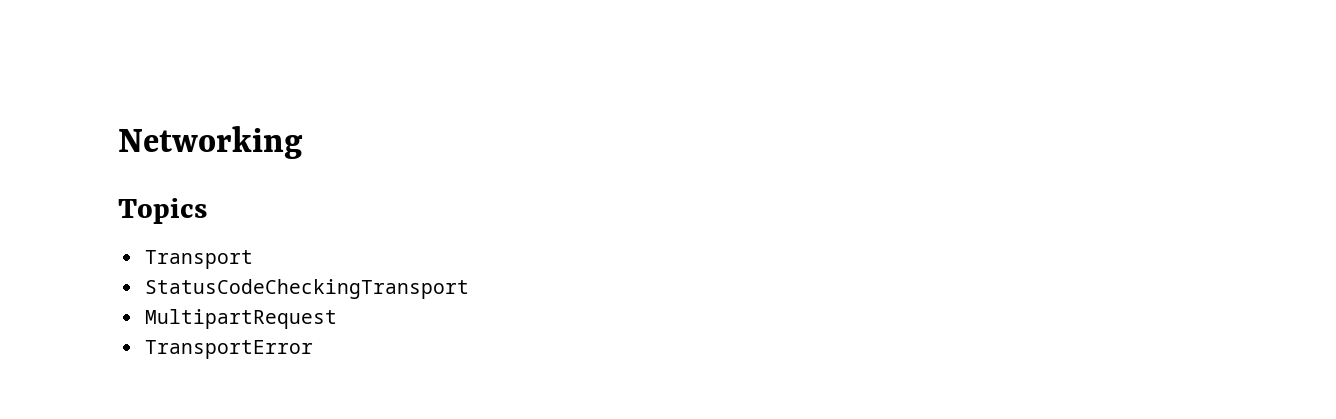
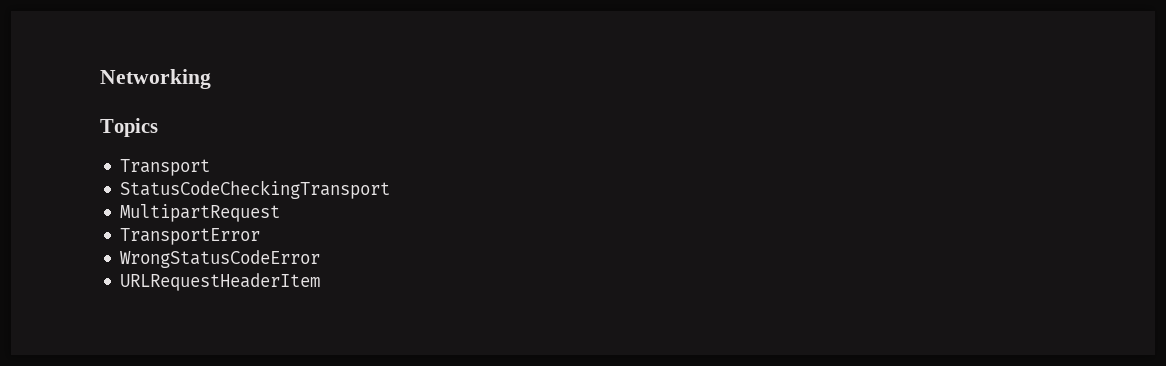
+ WrongStatusCodeError
+ URLRequestHeaderItem

